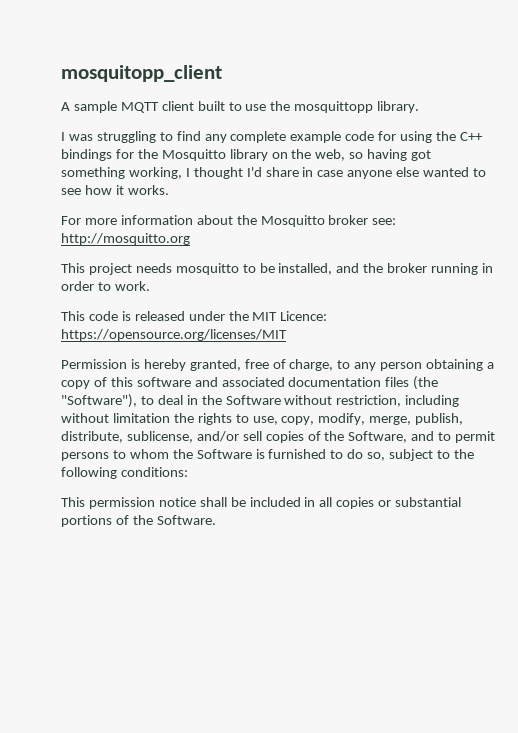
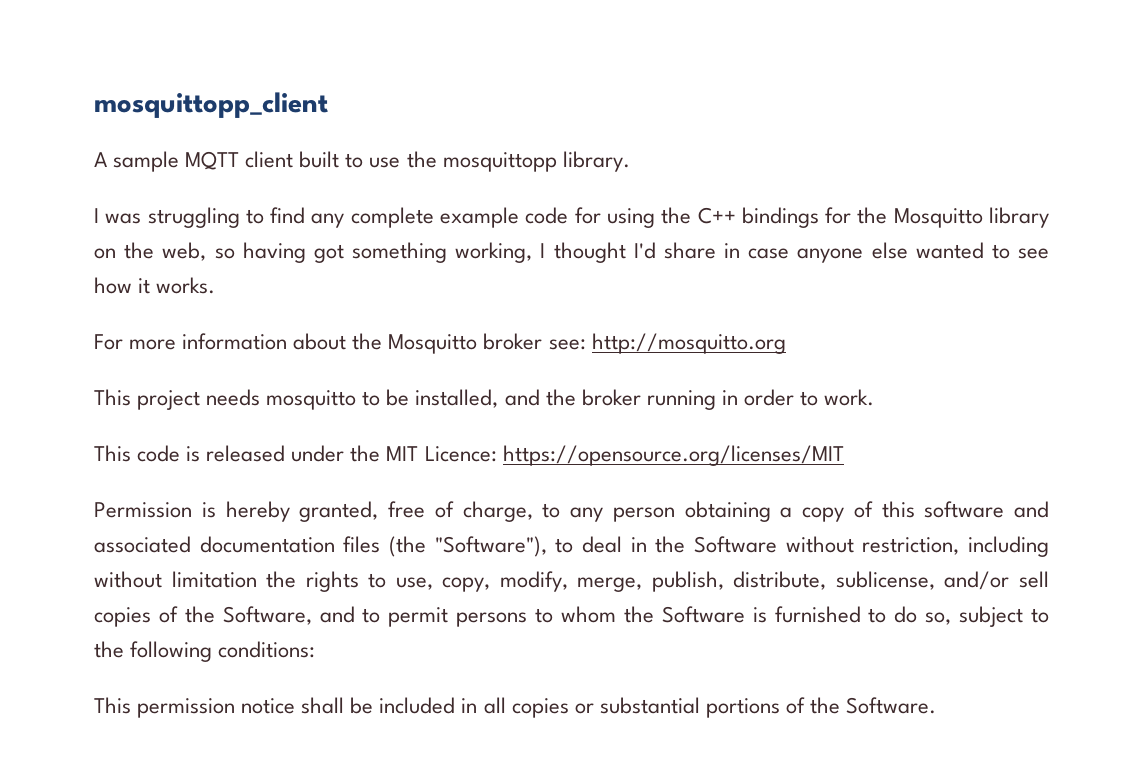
- mosquitopp_client
+ mosquittopp_client

